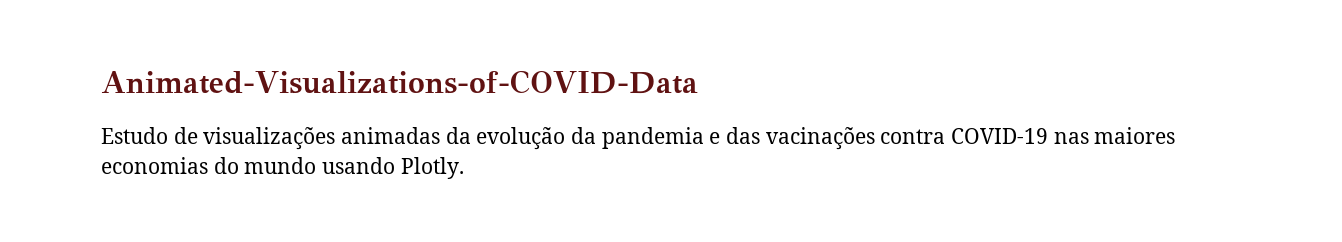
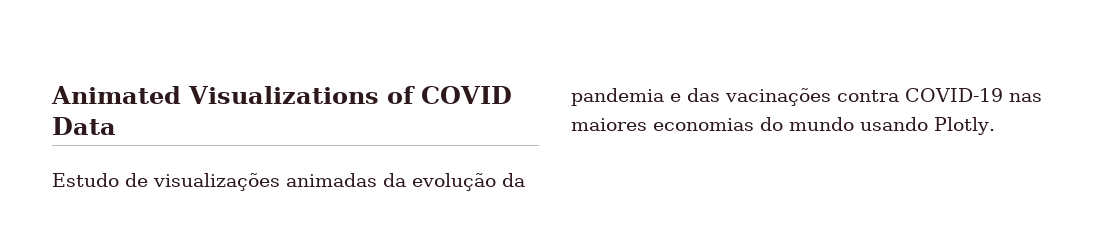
- Animated-Visualizations-of-COVID-Data
+ Animated Visualizations of COVID Data

